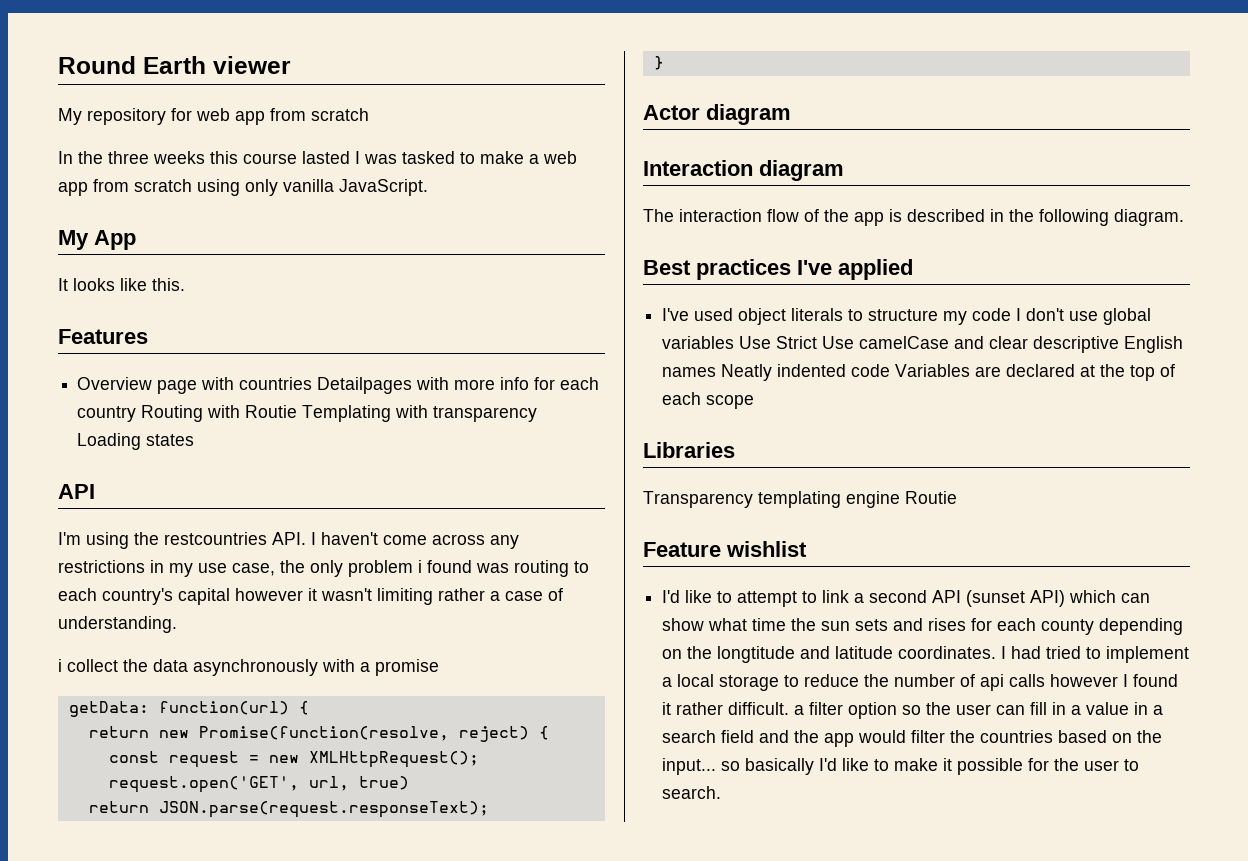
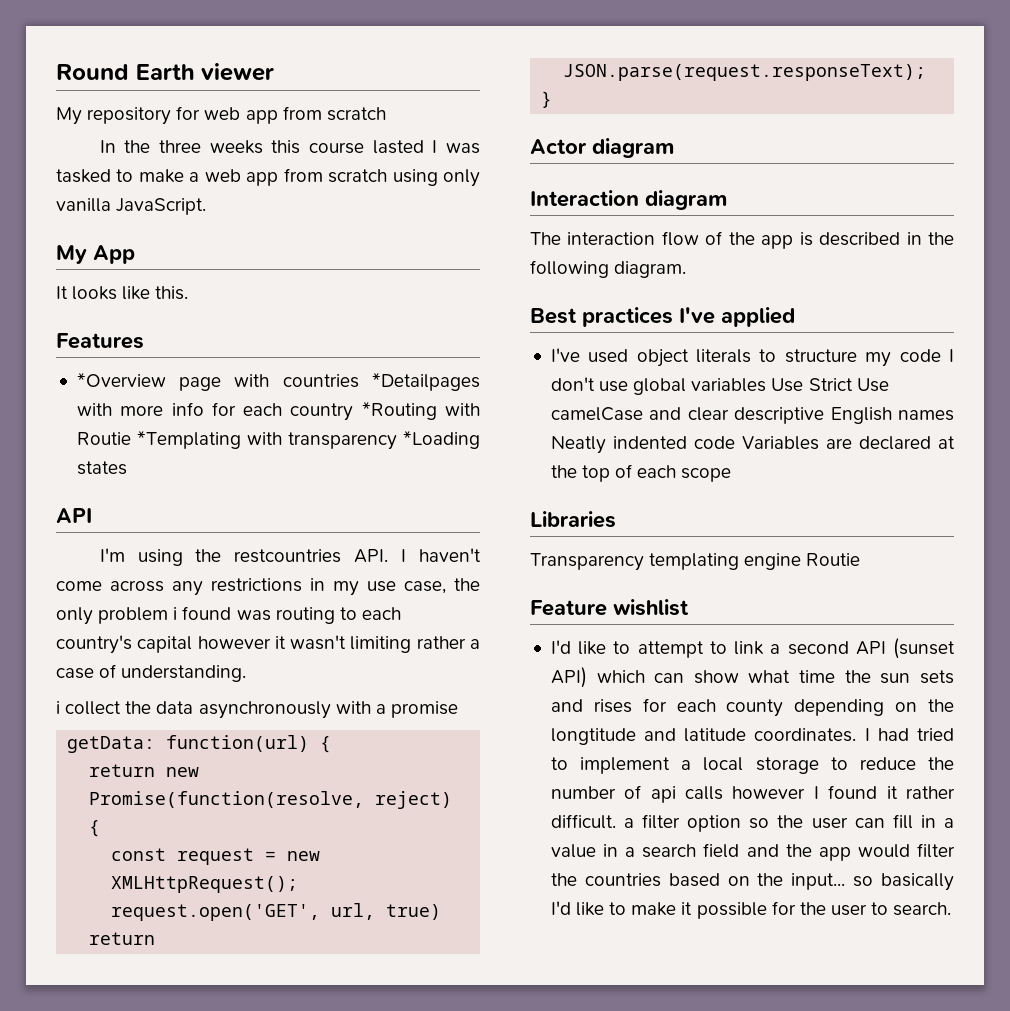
- Overview page with countries Detailpages with more info for each country Routing with Routie Templating with transparency Loading states
+ *Overview page with countries *Detailpages with more info for each country *Routing with Routie *Templating with transparency *Loading states

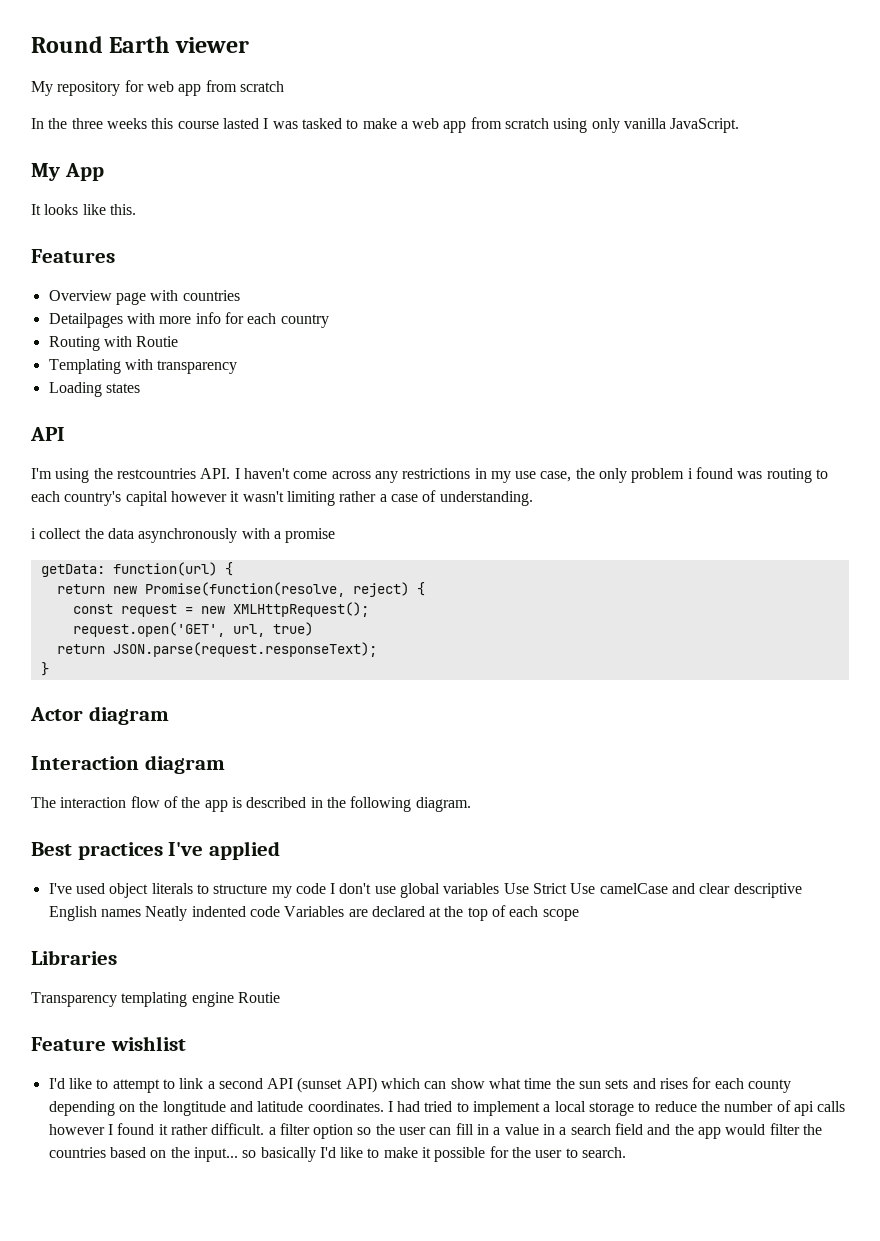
- *Overview page with countries *Detailpages with more info for each country *Routing with Routie *Templating with transparency *Loading states
+ Overview page with countries
+ Detailpages with more info for each country
+ Routing with Routie
+ Templating with transparency
+ Loading states

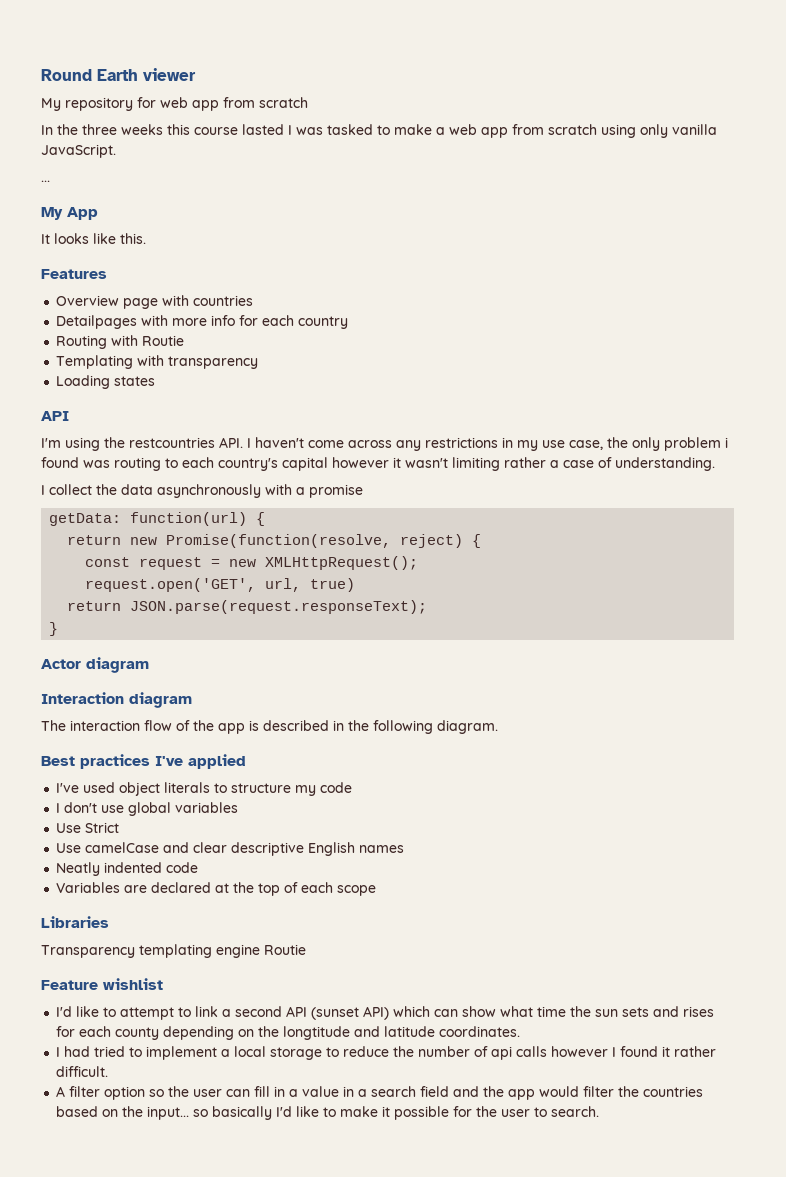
+ ...
- i collect the data asynchronously with a promise
+ I collect the data asynchronously with a promise
- I've used object literals to structure my code I don't use global variables Use Strict Use camelCase and clear descriptive English names Neatly indented code Variables are declared at the top of each scope
+ I've used object literals to structure my code
+ I don't use global variables
+ Use Strict
+ Use camelCase and clear descriptive English names
+ Neatly indented code
+ Variables are declared at the top of each scope
- I'd like to attempt to link a second API (sunset API) which can show what time the sun sets and rises for each county depending on the longtitude and latitude coordinates. I had tried to implement a local storage to reduce the number of api calls however I found it rather difficult. a filter option so the user can fill in a value in a search field and the app would filter the countries based on the input... so basically I'd like to make it possible for the user to search.
+ I'd like to attempt to link a second API (sunset API) which can show what time the sun sets and rises for each county depending on the longtitude and latitude coordinates.
+ I had tried to implement a local storage to reduce the number of api calls however I found it rather difficult.
+ A filter option so the user can fill in a value in a search field and the app would filter the countries based on the input... so basically I'd like to make it possible for the user to search.

